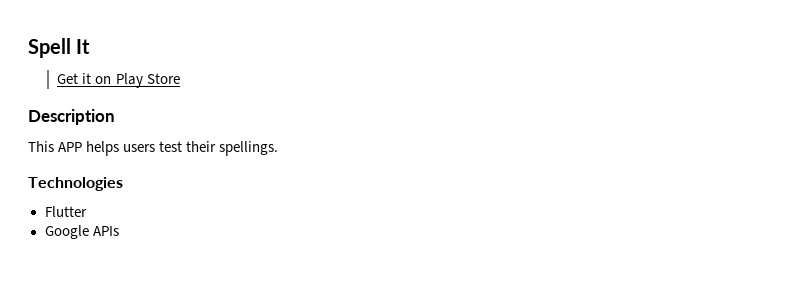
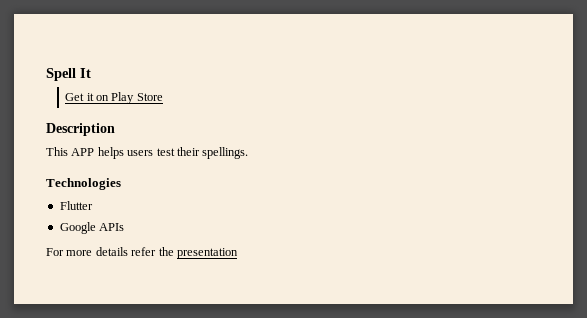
+ For more details refer the presentation

